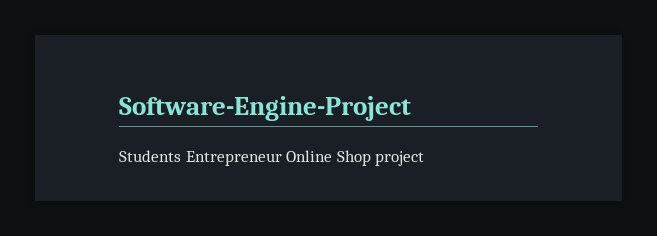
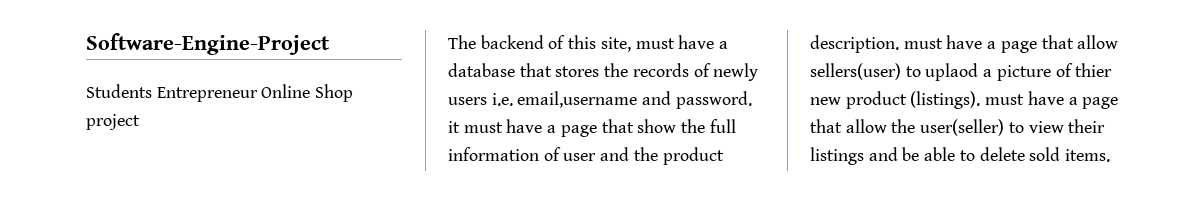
+ The backend of this site, must have a database that stores the records of newly users i.e. email,username and password. it must have a page that show the full information of user and the product description. must have a page that allow sellers(user) to uplaod a picture of thier new product (listings). must have a page that allow the user(seller) to view their listings and be able to delete sold items.

